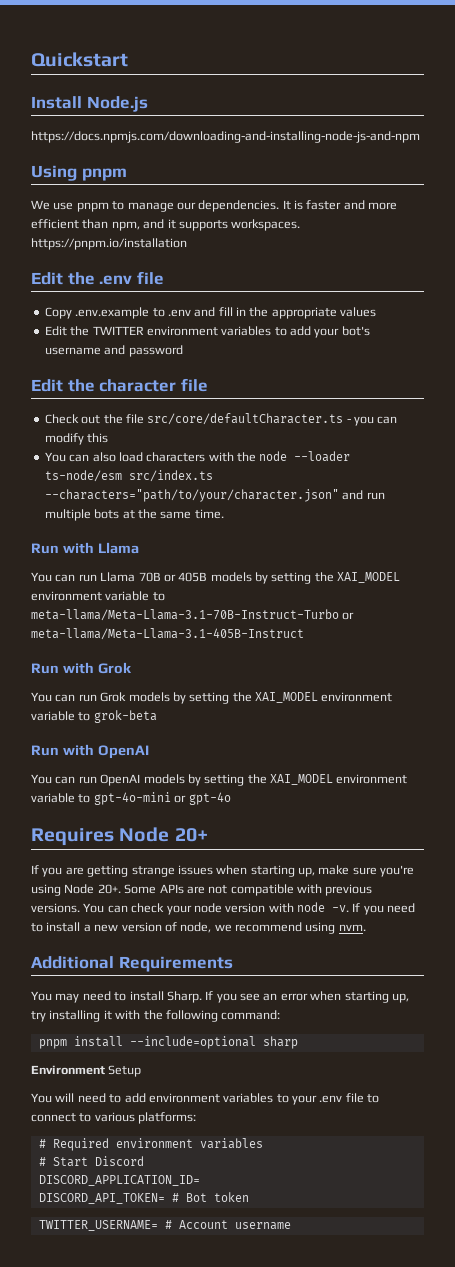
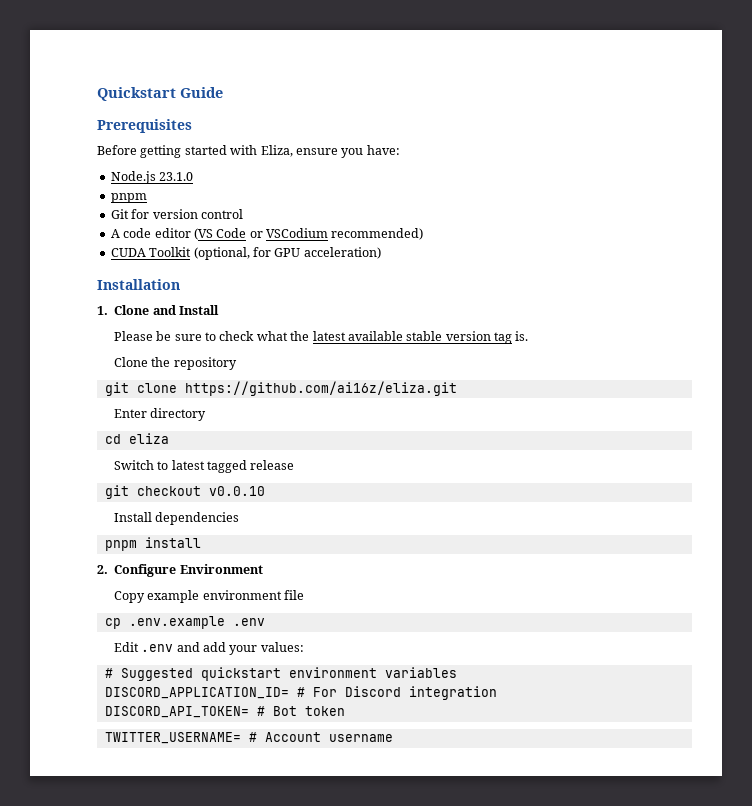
- Quickstart
- Install Node.js
- https://docs.npmjs.com/downloading-and-installing-node-js-and-npm
- Using pnpm
- We use pnpm to manage our dependencies. It is faster and more efficient than npm, and it supports workspaces. https://pnpm.io/installation
- Edit the .env file
- Copy .env.example to .env and fill in the appropriate values
- Edit the TWITTER environment variables to add your bot's username and password
- Edit the character file
- Check out the file src/core/defaultCharacter.ts - you can modify this
- You can also load characters with the node --loader ts-node/esm src/index.ts --characters="path/to/your/character.json" and run multiple bots at the same time.
- Run with Llama
- You can run Llama 70B or 405B models by setting the XAI_MODEL environment variable to meta-llama/Meta-Llama-3.1-70B-Instruct-Turbo or meta-llama/Meta-Llama-3.1-405B-Instruct
- Run with Grok
- You can run Grok models by setting the XAI_MODEL environment variable to grok-beta
- Run with OpenAI
- You can run OpenAI models by setting the XAI_MODEL environment variable to gpt-4o-mini or gpt-4o
- Requires Node 20+
- If you are getting strange issues when starting up, make sure you're using Node 20+. Some APIs are not compatible with previous versions. You can check your node version with node -v. If you need to install a new version of node, we recommend using nvm.
- Additional Requirements
- You may need to install Sharp. If you see an error when starting up, try installing it with the following command:
+ Quickstart Guide
+ Prerequisites
+ Before getting started with Eliza, ensure you have:
+ Node.js 23.1.0
+ pnpm
+ Git for version control
+ A code editor (VS Code or VSCodium recommended)
+ CUDA Toolkit (optional, for GPU acceleration)
+ Installation
+ 1. Clone and Install
+ Please be sure to check what the latest available stable version tag is.
+ Clone the repository
+ git clone https://github.com/ai16z/eliza.git
+ Enter directory
+ cd eliza
+ Switch to latest tagged release
+ git checkout v0.0.10
+ Install dependencies
- pnpm install --include=optional sharp
- Environment Setup
- You will need to add environment variables to your .env file to connect to various platforms:
- # Required environment variables
+ pnpm install
+ 2. Configure Environment
+ Copy example environment file
+ cp .env.example .env
+ Edit .env and add your values:
+ # Suggested quickstart environment variables
- # Start Discord
- DISCORD_APPLICATION_ID=
+ DISCORD_APPLICATION_ID= # For Discord integration

